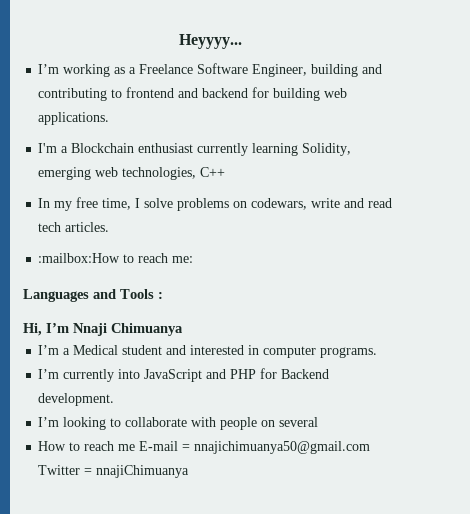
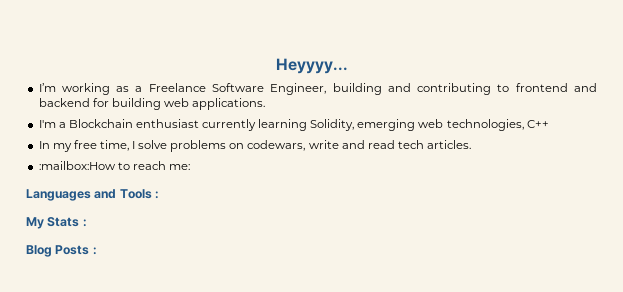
- Hi, I’m Nnaji Chimuanya
- I’m a Medical student and interested in computer programs.
- I’m currently into JavaScript and PHP for Backend development.
- I’m looking to collaborate with people on several
- How to reach me E-mail = nnajichimuanya50@gmail.com Twitter = nnajiChimuanya
+ My Stats :
+ Blog Posts :

